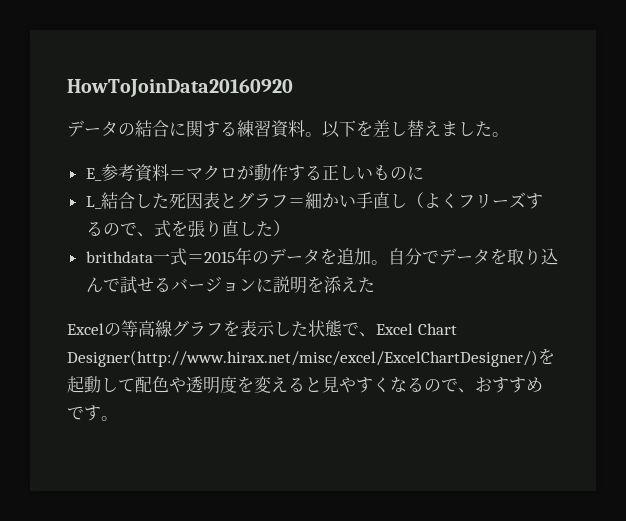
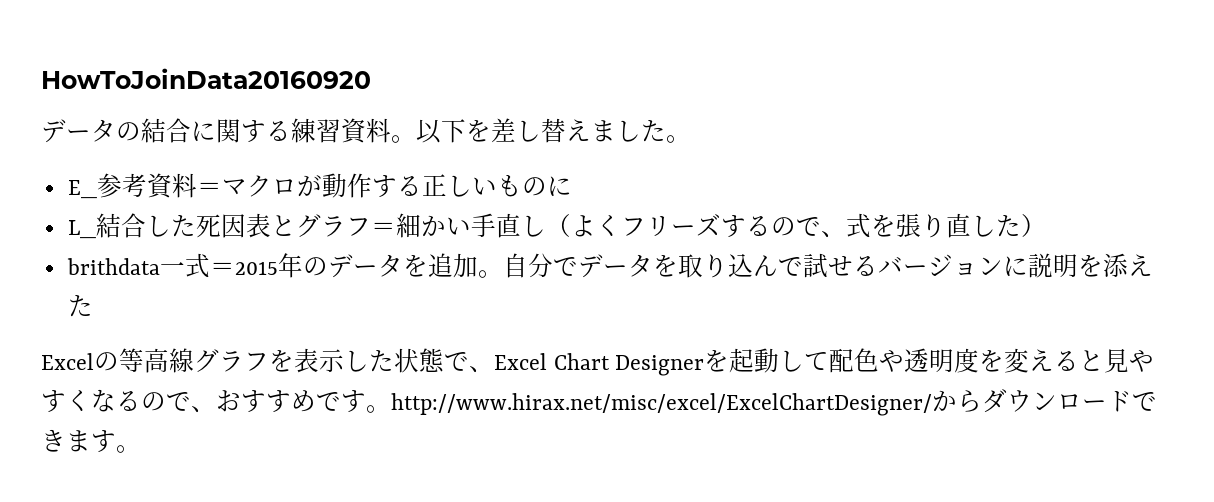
- Excelの等高線グラフを表示した状態で、Excel Chart Designer(http://www.hirax.net/misc/excel/ExcelChartDesigner/)を起動して配色や透明度を変えると見やすくなるので、おすすめです。
+ Excelの等高線グラフを表示した状態で、Excel Chart Designerを起動して配色や透明度を変えると見やすくなるので、おすすめです。http://www.hirax.net/misc/excel/ExcelChartDesigner/からダウンロードできます。

